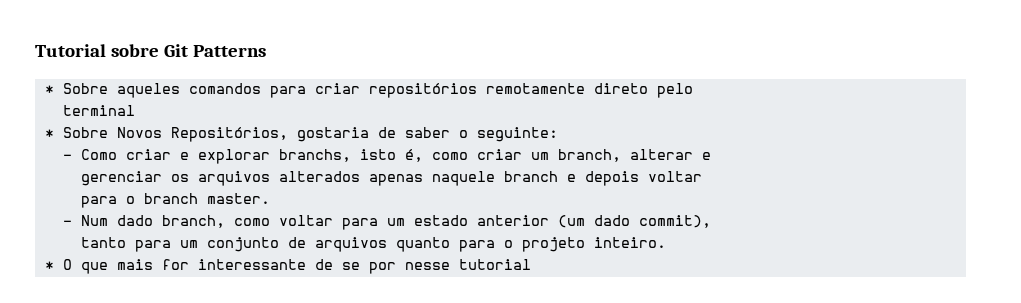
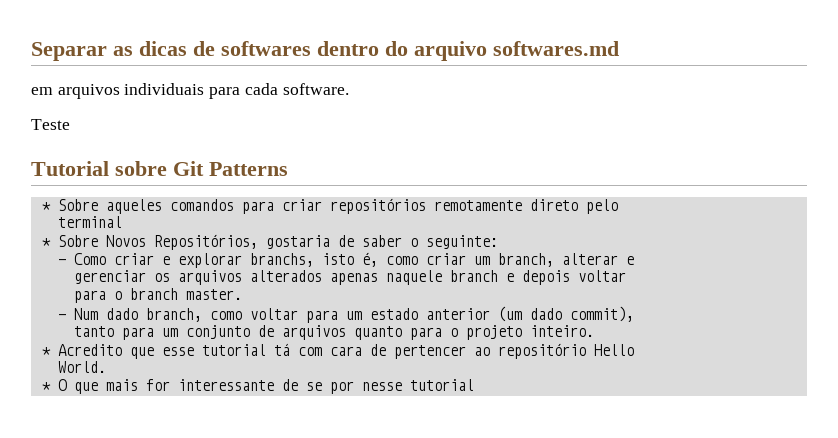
+ Separar as dicas de softwares dentro do arquivo softwares.md
+ em arquivos individuais para cada software.
+ Teste
+ * Acredito que esse tutorial tá com cara de pertencer ao repositório Hello
+ World.

